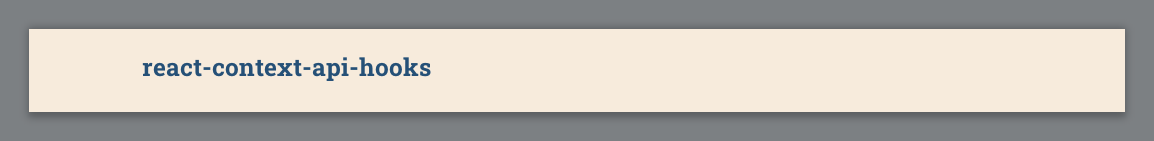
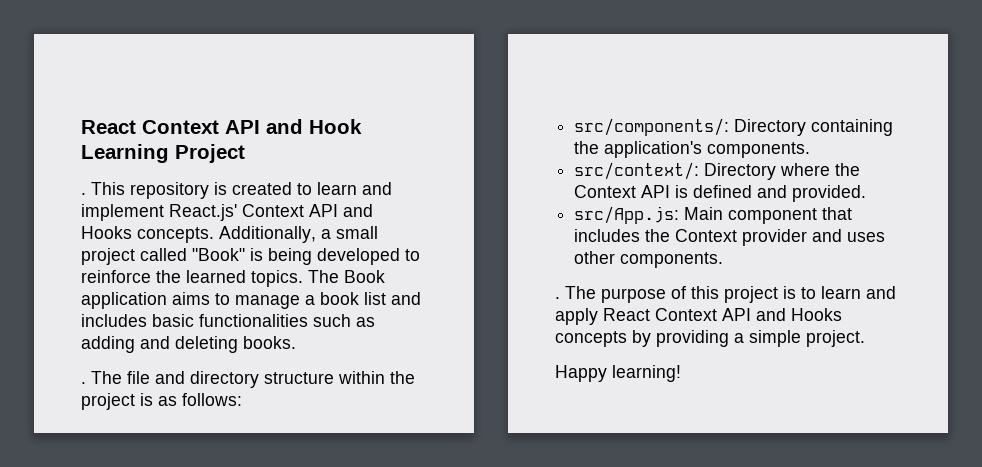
- react-context-api-hooks
+ React Context API and Hook Learning Project
+ . This repository is created to learn and implement React.js' Context API and Hooks concepts. Additionally, a small project called "Book" is being developed to reinforce the learned topics. The Book application aims to manage a book list and includes basic functionalities such as adding and deleting books.
+ . The file and directory structure within the project is as follows:
+ src/components/: Directory containing the application's components.
+ src/context/: Directory where the Context API is defined and provided.
+ src/App.js: Main component that includes the Context provider and uses other components.
+ . The purpose of this project is to learn and apply React Context API and Hooks concepts by providing a simple project.
+ Happy learning!

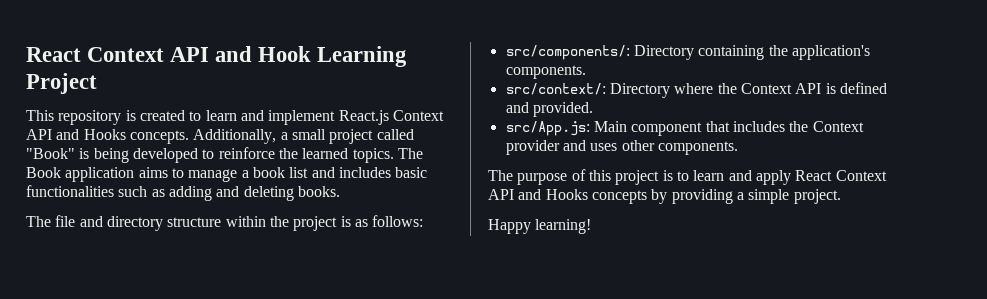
  React Context API and Hook Learning Project
- . This repository is created to learn and implement React.js' Context API and Hooks concepts.
+ This repository is created to learn and implement React.js Context API and Hooks concepts.
  The Book application aims to manage a book list and includes basic functionalities such as adding and deleting books.
- . The file and directory structure within the project is as follows:
+ The file and directory structure within the project is as follows:
  src/App.js: Main component that includes the Context provider and uses other components.
- . The purpose of this project is to learn and apply React Context API and Hooks concepts by providing a simple project.
+ The purpose of this project is to learn and apply React Context API and Hooks concepts by providing a simple project.

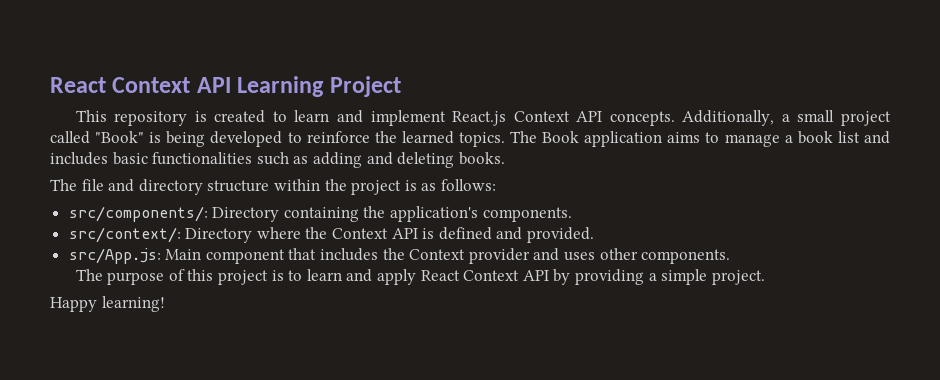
- React Context API and Hook Learning Project
+ React Context API Learning Project
- This repository is created to learn and implement React.js Context API and Hooks concepts.
+ This repository is created to learn and implement React.js Context API concepts.
- The purpose of this project is to learn and apply React Context API and Hooks concepts by providing a simple project.
+ The purpose of this project is to learn and apply React Context API by providing a simple project.

